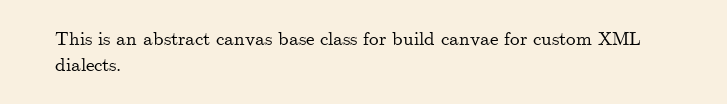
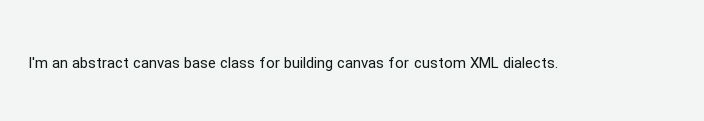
- This is an abstract canvas base class for build canvae for custom XML dialects.
+ I'm an abstract canvas base class for building canvas for custom XML dialects.

